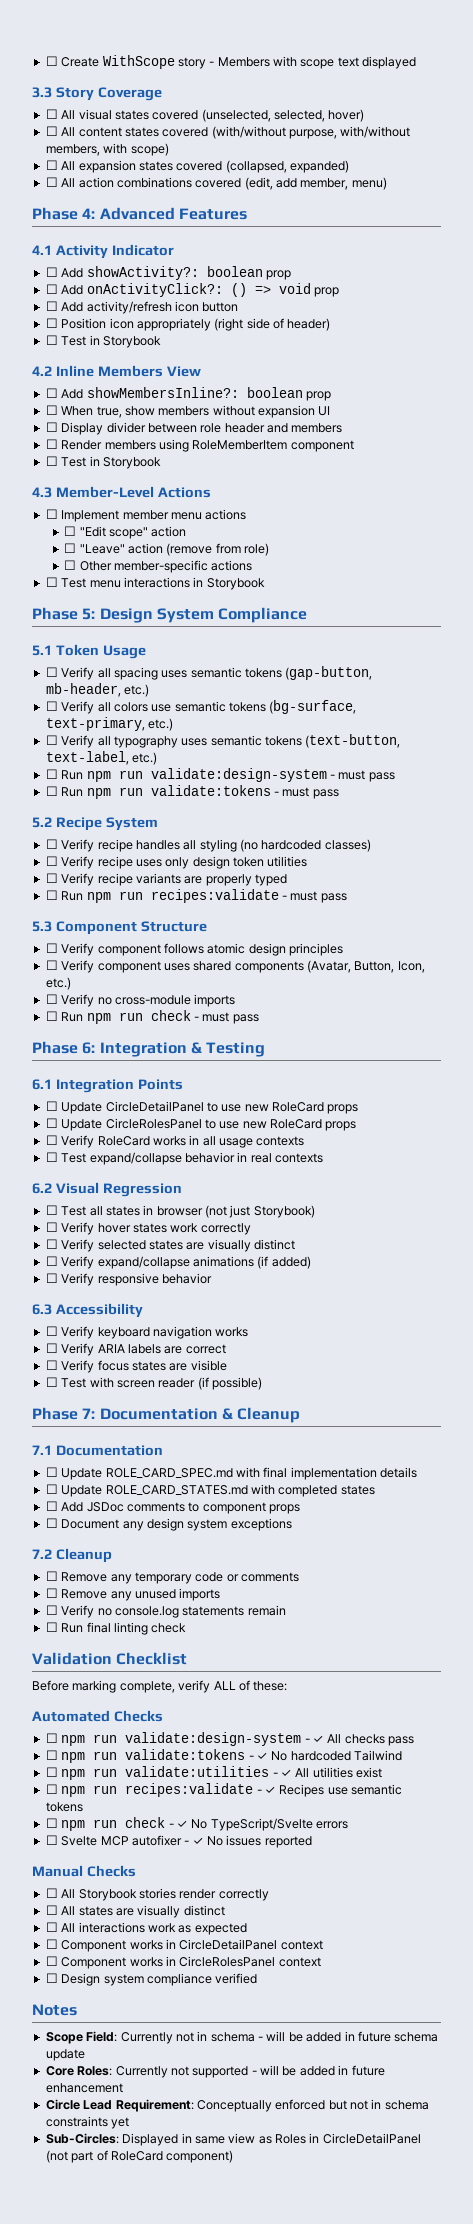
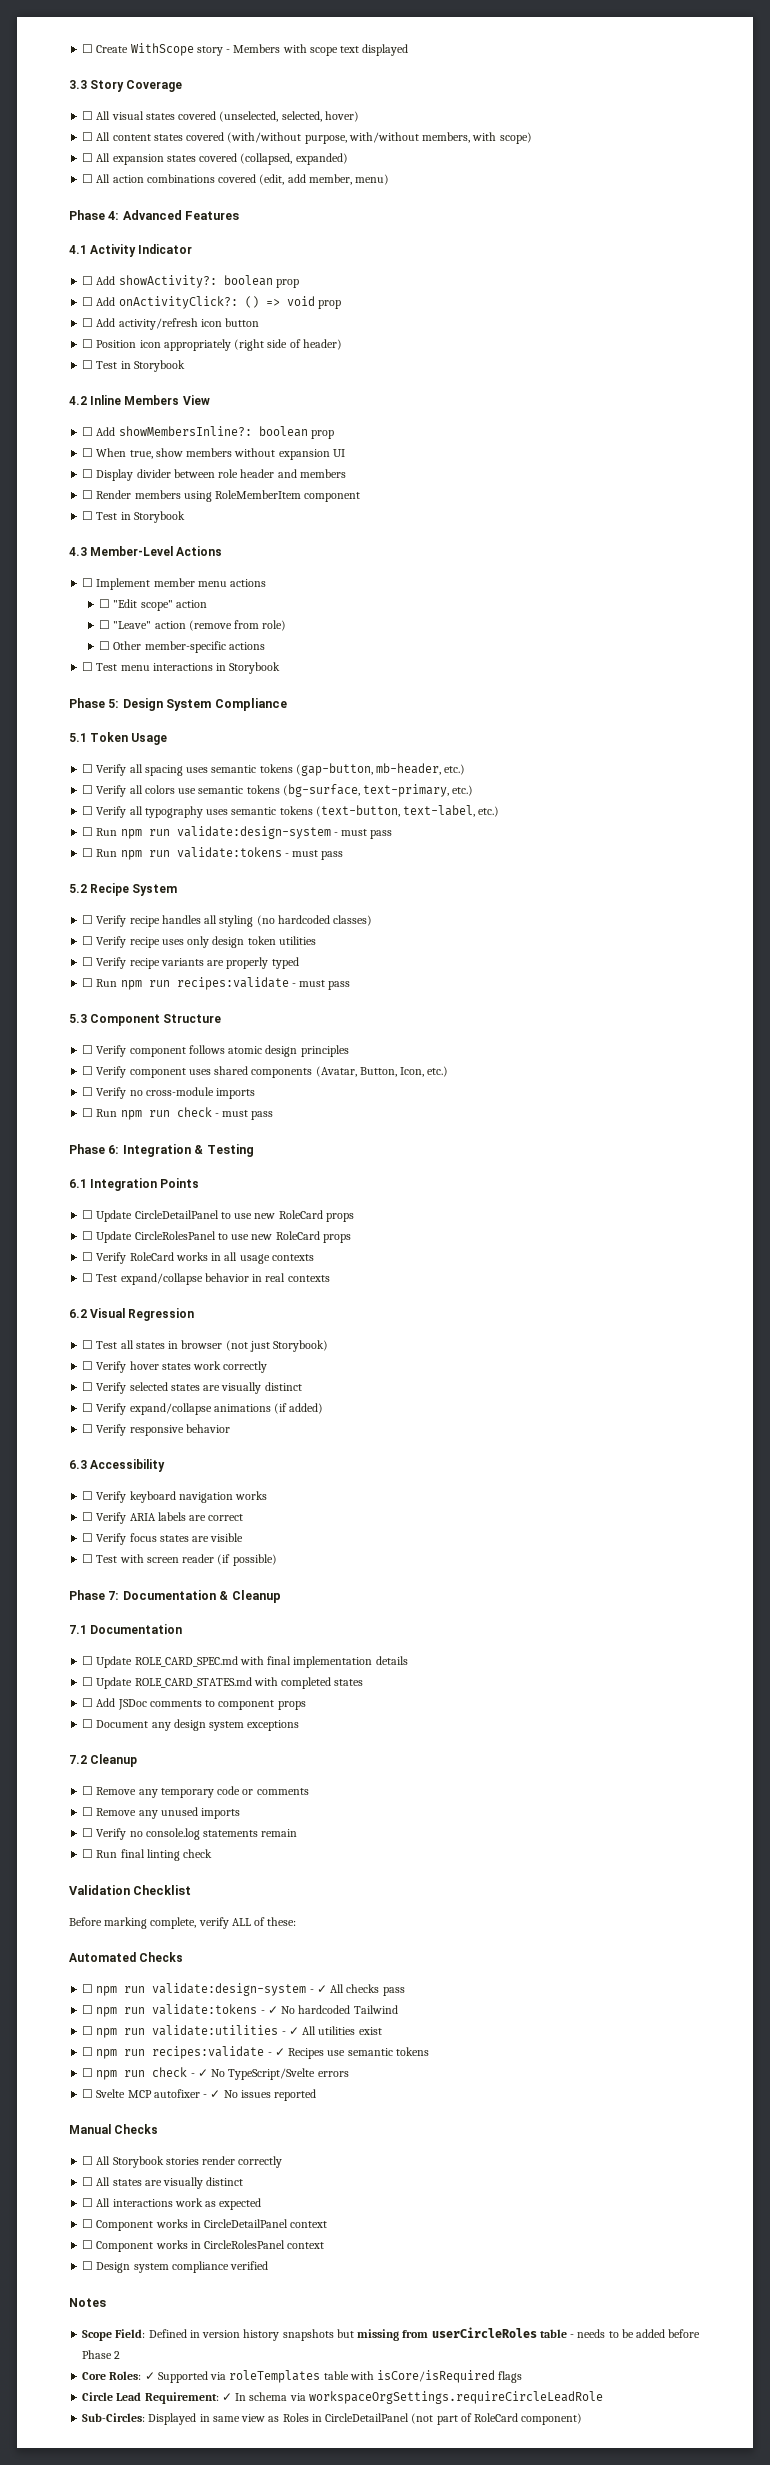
- Scope Field: Currently not in schema - will be added in future schema update
- Core Roles: Currently not supported - will be added in future enhancement
- Circle Lead Requirement: Conceptually enforced but not in schema constraints yet
+ Scope Field: Defined in version history snapshots but missing from userCircleRoles table - needs to be added before Phase 2
+ Core Roles: ✓ Supported via roleTemplates table with isCore/isRequired flags
+ Circle Lead Requirement: ✓ In schema via workspaceOrgSettings.requireCircleLeadRole

